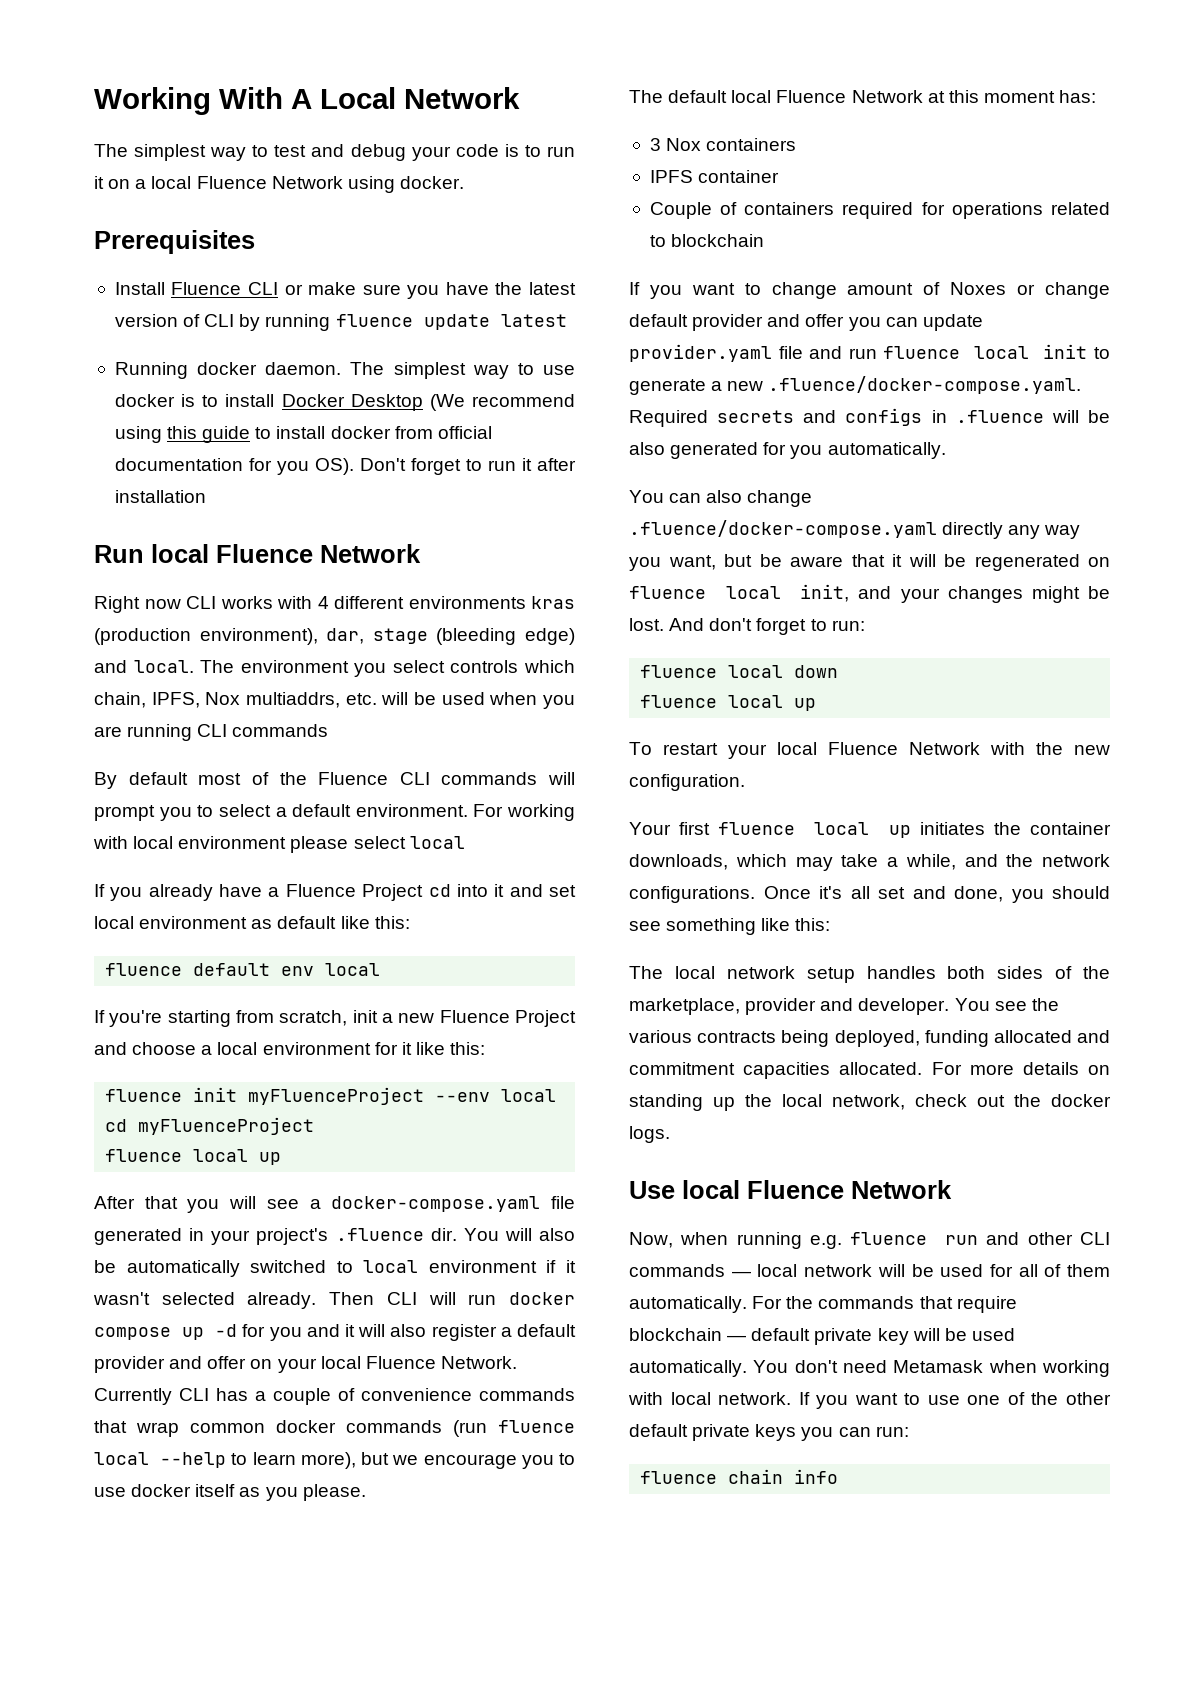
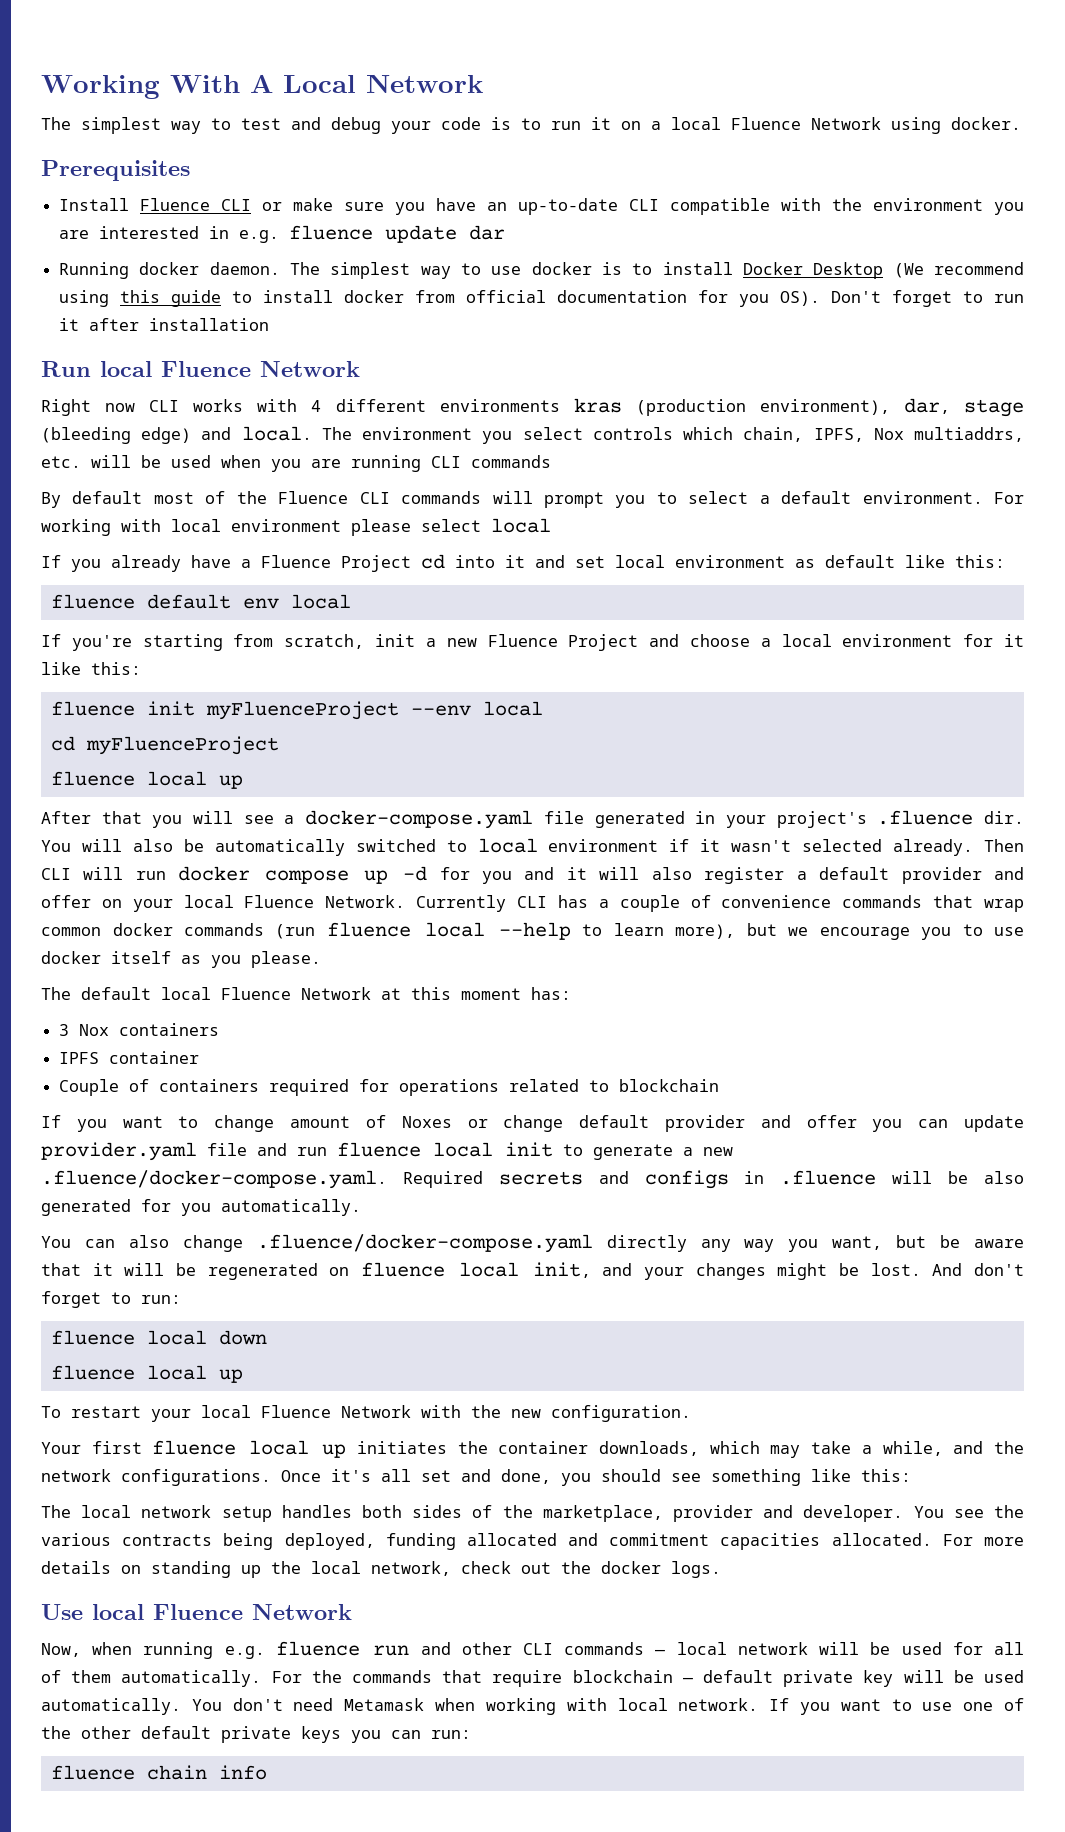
- Install Fluence CLI or make sure you have the latest version of CLI by running fluence update latest
+ Install Fluence CLI or make sure you have an up-to-date CLI compatible with the environment you are interested in e.g. fluence update dar

